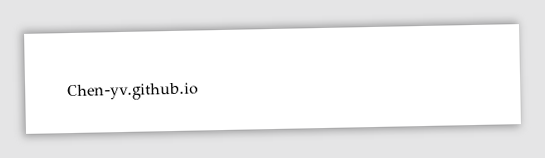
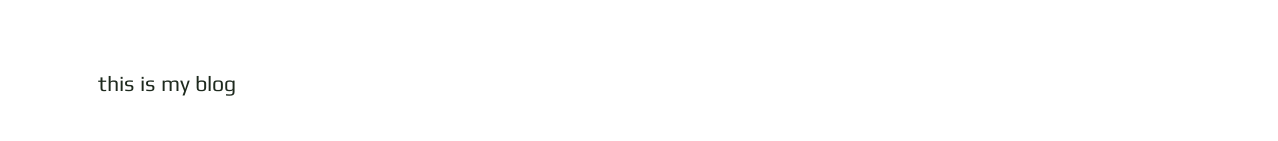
- Chen-yv.github.io
+ this is my blog

